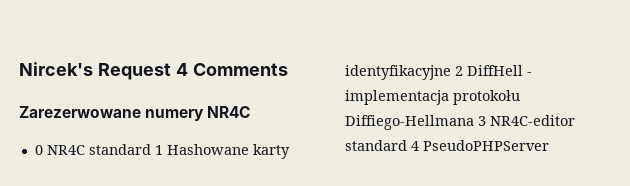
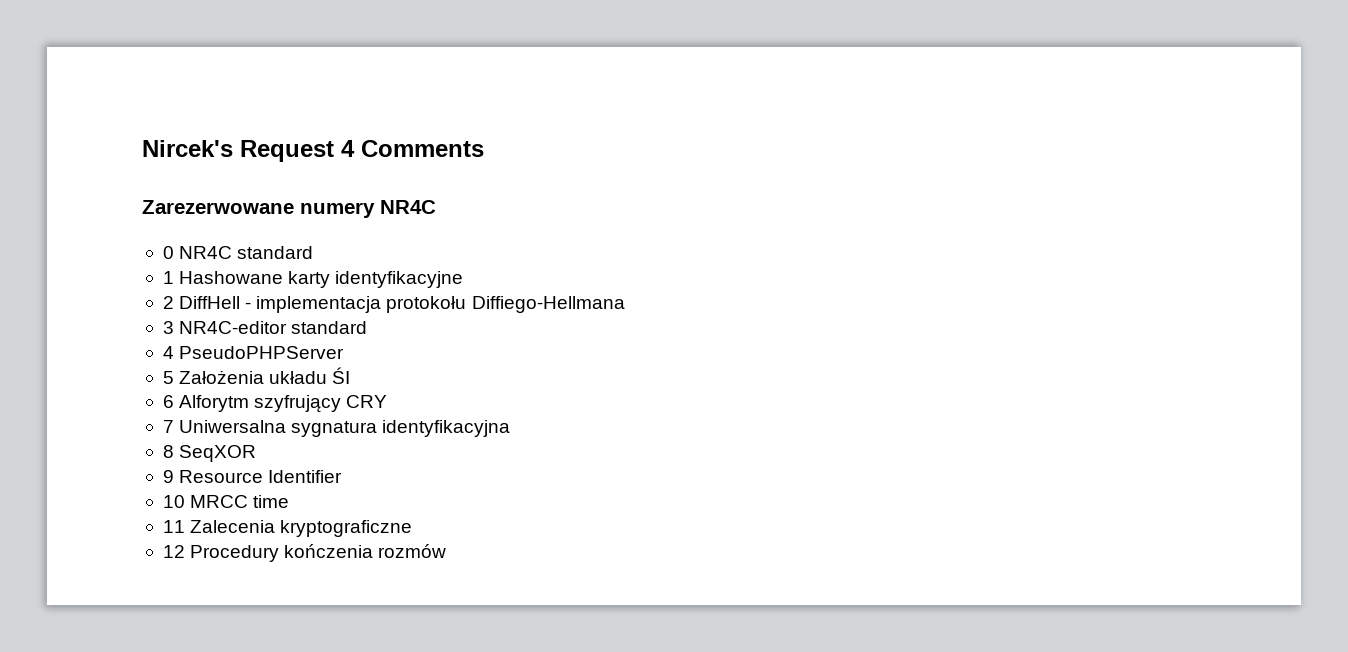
- 0 NR4C standard 1 Hashowane karty identyfikacyjne 2 DiffHell - implementacja protokołu Diffiego-Hellmana 3 NR4C-editor standard 4 PseudoPHPServer
+ 0 NR4C standard
+ 1 Hashowane karty identyfikacyjne
+ 2 DiffHell - implementacja protokołu Diffiego-Hellmana
+ 3 NR4C-editor standard
+ 4 PseudoPHPServer
+ 5 Założenia układu ŚI
+ 6 Alforytm szyfrujący CRY
+ 7 Uniwersalna sygnatura identyfikacyjna
+ 8 SeqXOR
+ 9 Resource Identifier
+ 10 MRCC time
+ 11 Zalecenia kryptograficzne
+ 12 Procedury kończenia rozmów

